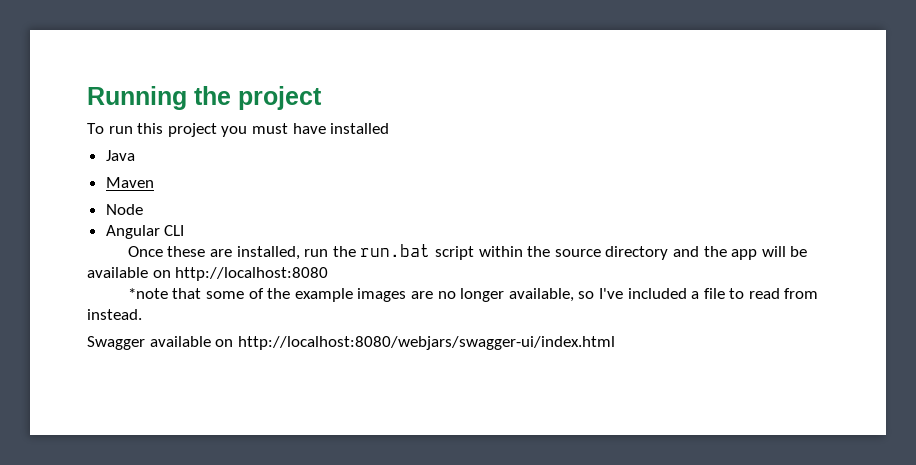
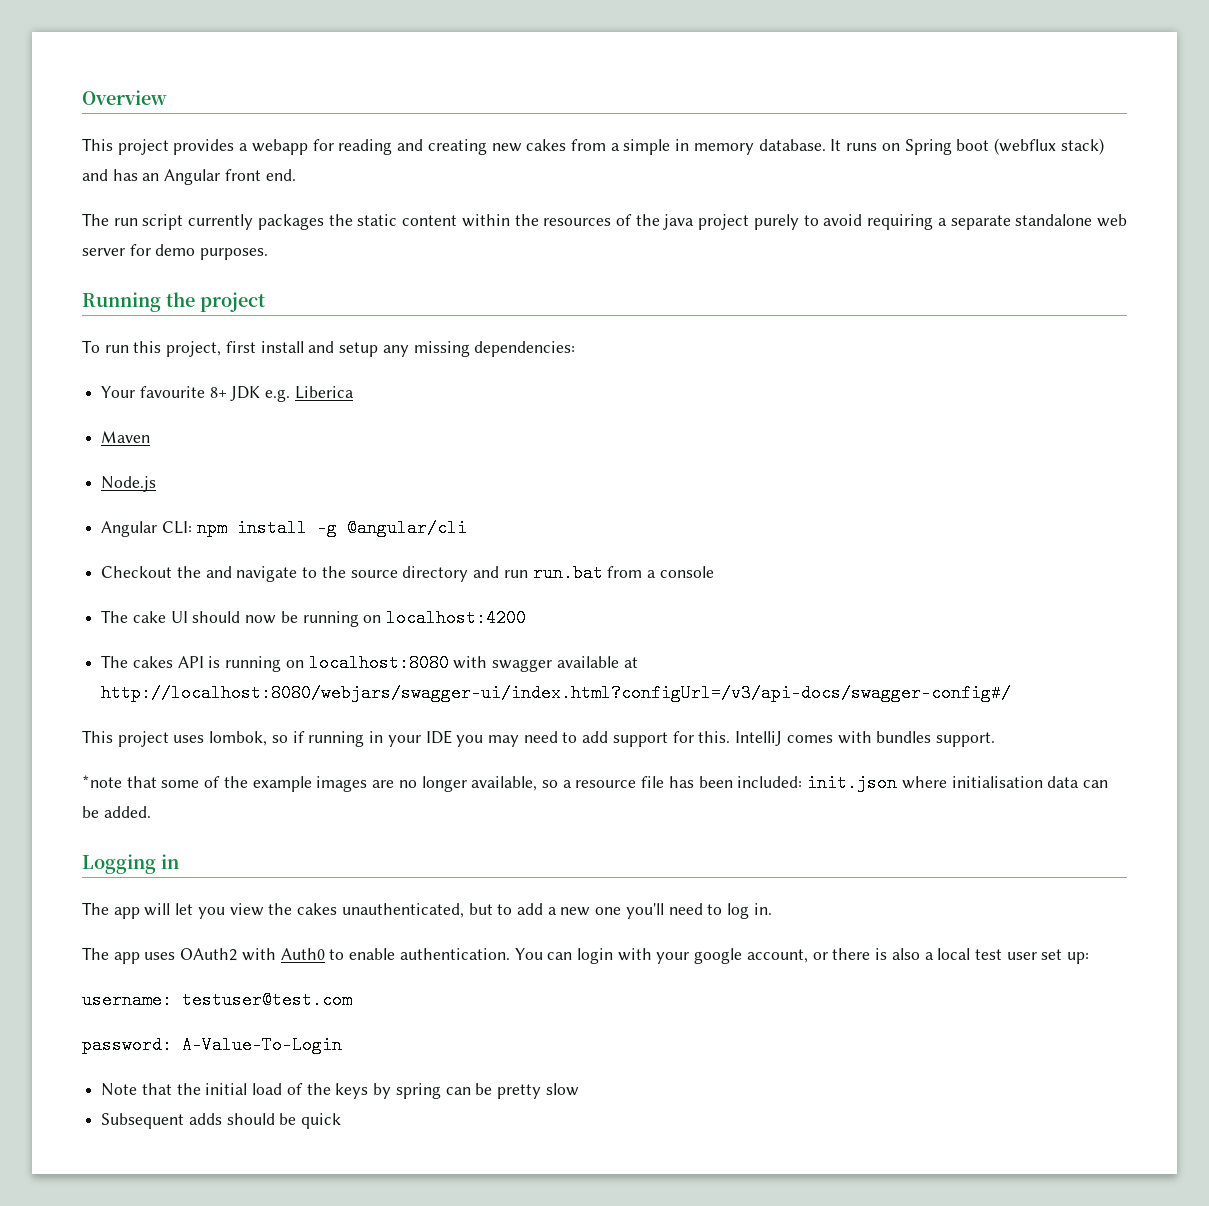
+ Overview
+ This project provides a webapp for reading and creating new cakes from a simple in memory database. It runs on Spring boot (webflux stack) and has an Angular front end.
+ The run script currently packages the static content within the resources of the java project purely to avoid requiring a separate standalone web server for demo purposes.
- To run this project you must have installed
- Java
+ To run this project, first install and setup any missing dependencies:
+ Your favourite 8+ JDK e.g. Liberica
- Node
- Angular CLI
- Once these are installed, run the run.bat script within the source directory and the app will be available on http://localhost:8080
+ Node.js
+ Angular CLI: npm install -g @angular/cli
+ Checkout the and navigate to the source directory and run run.bat from a console
+ The cake UI should now be running on localhost:4200
+ The cakes API is running on localhost:8080 with swagger available at http://localhost:8080/webjars/swagger-ui/index.html?configUrl=/v3/api-docs/swagger-config#/
+ This project uses lombok, so if running in your IDE you may need to add support for this. IntelliJ comes with bundles support.
- *note that some of the example images are no longer available, so I've included a file to read from instead.
- Swagger available on http://localhost:8080/webjars/swagger-ui/index.html
+ *note that some of the example images are no longer available, so a resource file has been included: init.json where initialisation data can be added.
+ Logging in
+ The app will let you view the cakes unauthenticated, but to add a new one you'll need to log in.
+ The app uses OAuth2 with Auth0 to enable authentication. You can login with your google account, or there is also a local test user set up:
+ username: testuser@test.com
+ password: A-Value-To-Login
+ Note that the initial load of the keys by spring can be pretty slow
+ Subsequent adds should be quick

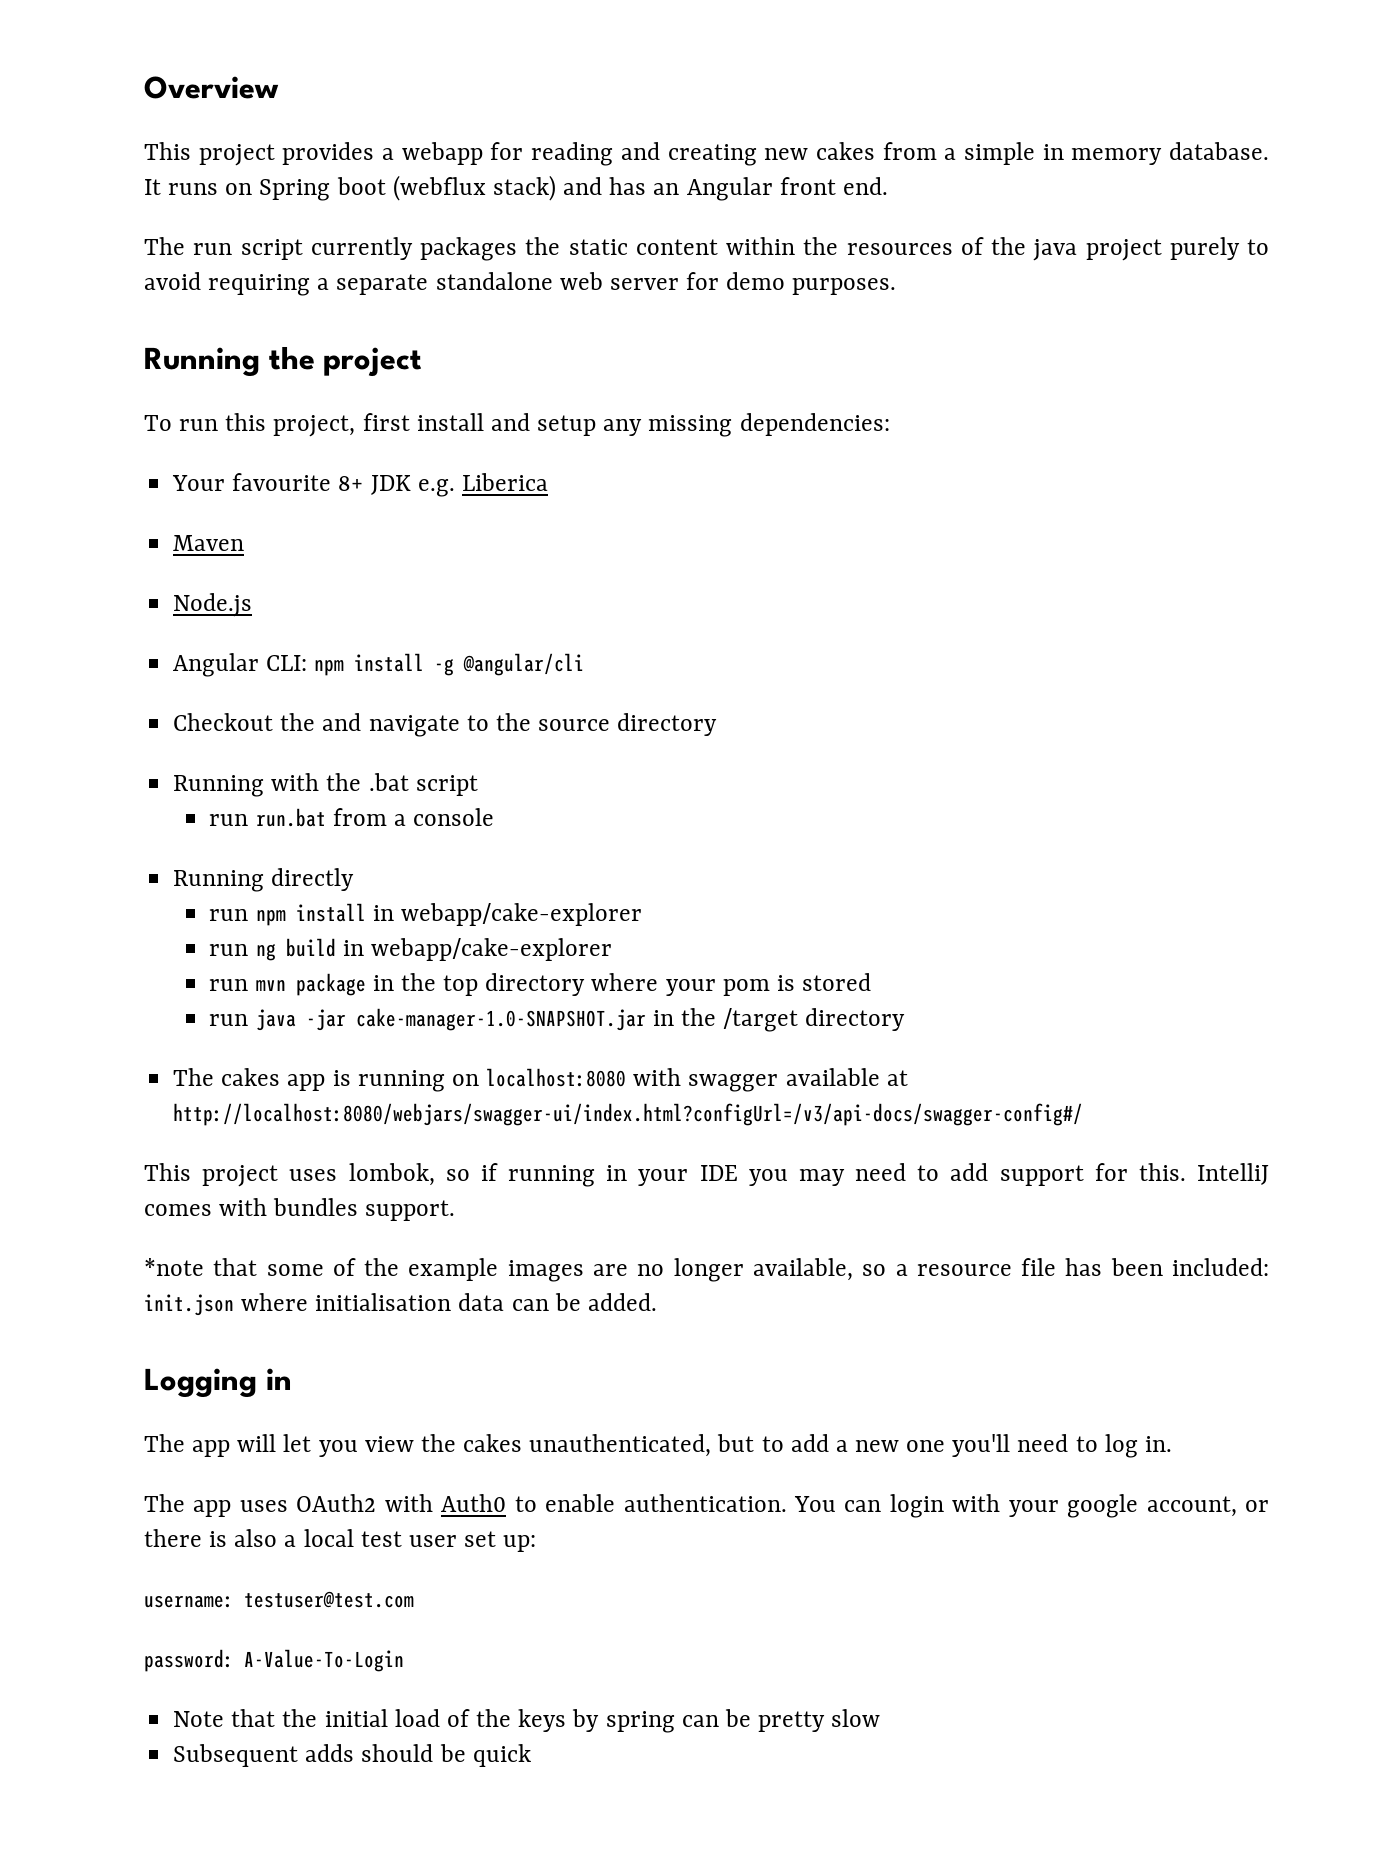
- Checkout the and navigate to the source directory and run run.bat from a console
+ Checkout the and navigate to the source directory
+ Running with the .bat script
+ run run.bat from a console
- The cake UI should now be running on localhost:4200
+ Running directly
+ run npm install in webapp/cake-explorer
+ run ng build in webapp/cake-explorer
+ run mvn package in the top directory where your pom is stored
+ run java -jar cake-manager-1.0-SNAPSHOT.jar in the /target directory
- The cakes API is running on localhost:8080 with swagger available at http://localhost:8080/webjars/swagger-ui/index.html?configUrl=/v3/api-docs/swagger-config#/
+ The cakes app is running on localhost:8080 with swagger available at http://localhost:8080/webjars/swagger-ui/index.html?configUrl=/v3/api-docs/swagger-config#/

